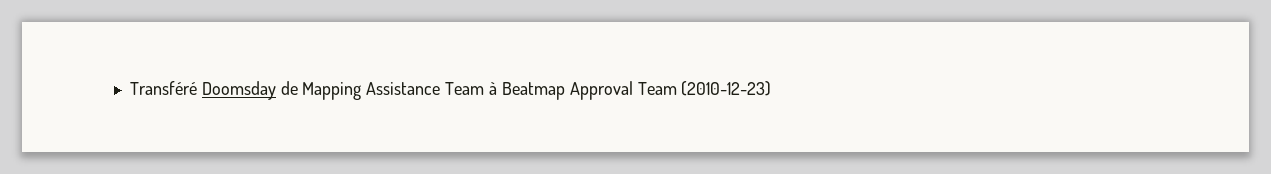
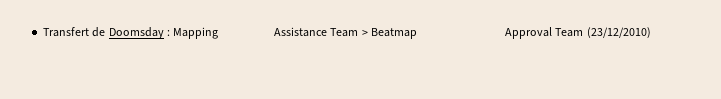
- Transféré Doomsday de Mapping Assistance Team à Beatmap Approval Team (2010-12-23)
+ Transfert de Doomsday : Mapping Assistance Team > Beatmap Approval Team (23/12/2010)

